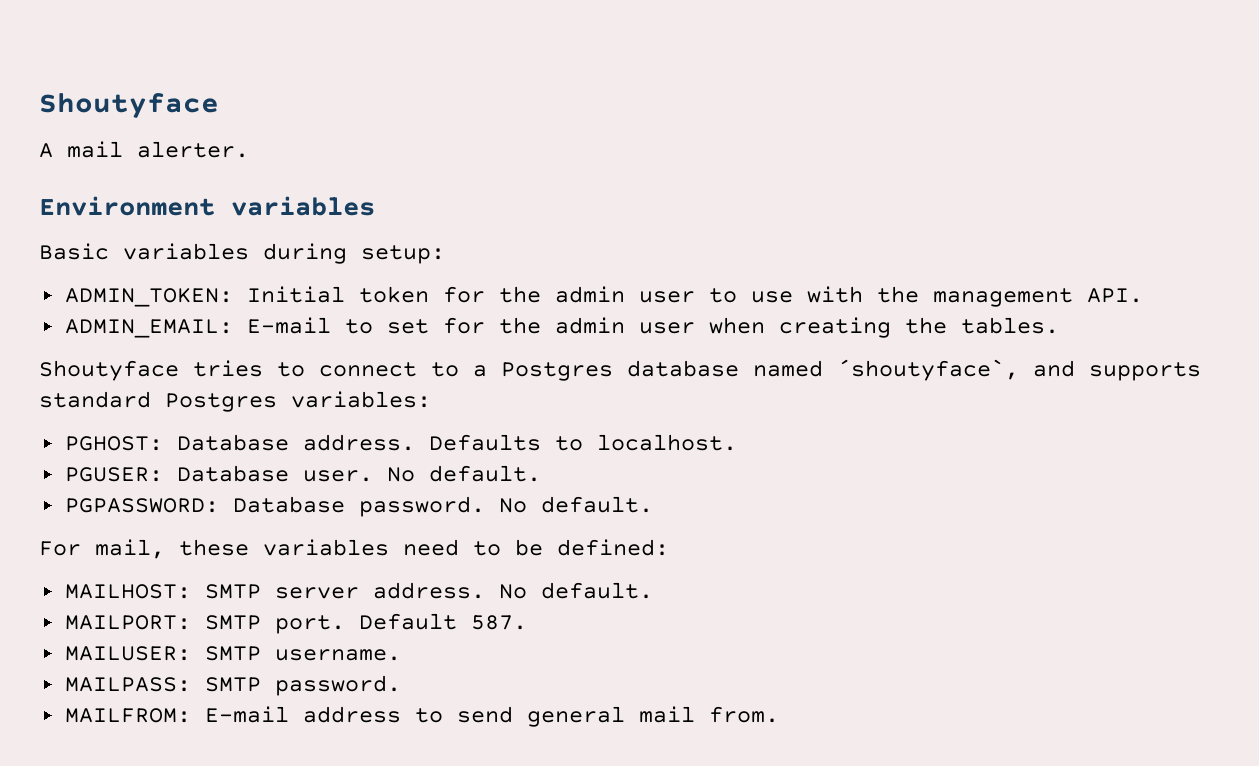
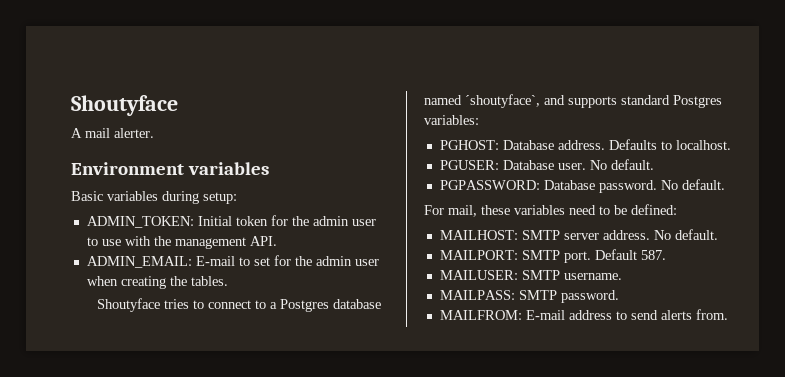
- MAILFROM: E-mail address to send general mail from.
+ MAILFROM: E-mail address to send alerts from.

